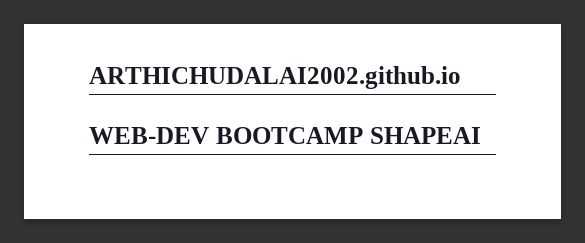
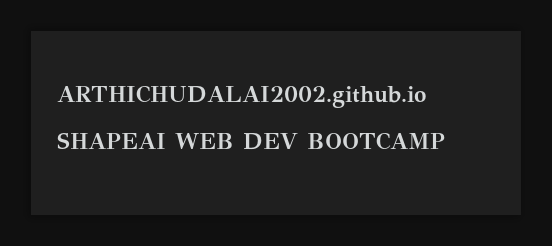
- WEB-DEV BOOTCAMP SHAPEAI
+ SHAPEAI WEB DEV BOOTCAMP

